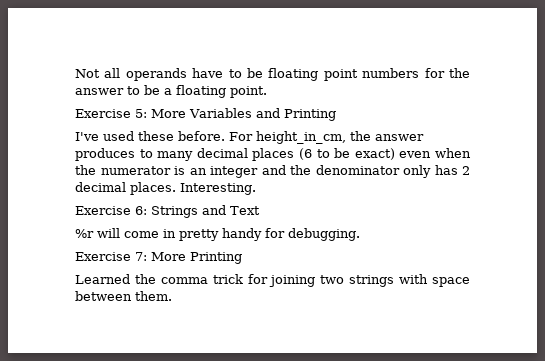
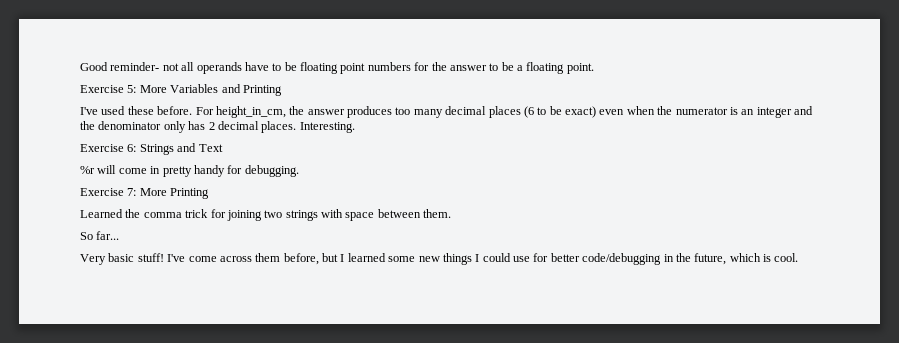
- Not all operands have to be floating point numbers for the answer to be a floating point.
+ Good reminder- not all operands have to be floating point numbers for the answer to be a floating point.
- For height_in_cm, the answer produces to many decimal places (6 to be exact) even when the numerator is an integer and the denominator only has 2 decimal places.
+ For height_in_cm, the answer produces too many decimal places (6 to be exact) even when the numerator is an integer and the denominator only has 2 decimal places.
+ So far...
+ Very basic stuff! I've come across them before, but I learned some new things I could use for better code/debugging in the future, which is cool.

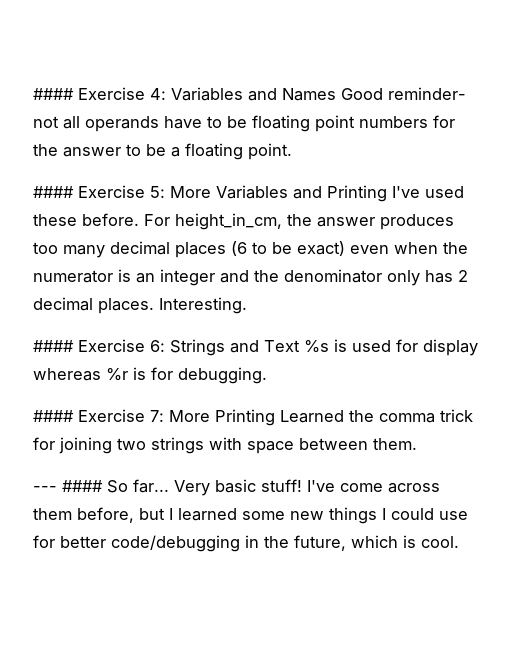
- Good reminder- not all operands have to be floating point numbers for the answer to be a floating point.
+ #### Exercise 4: Variables and Names Good reminder- not all operands have to be floating point numbers for the answer to be a floating point.
- Exercise 5: More Variables and Printing
- I've used these before.
+ #### Exercise 5: More Variables and Printing I've used these before.
- Exercise 6: Strings and Text
- %r will come in pretty handy for debugging.
+ #### Exercise 6: Strings and Text %s is used for display whereas %r is for debugging.
- Exercise 7: More Printing
- Learned the comma trick for joining two strings with space between them.
+ #### Exercise 7: More Printing Learned the comma trick for joining two strings with space between them.
- So far...
- Very basic stuff!
+ --- #### So far... Very basic stuff!

